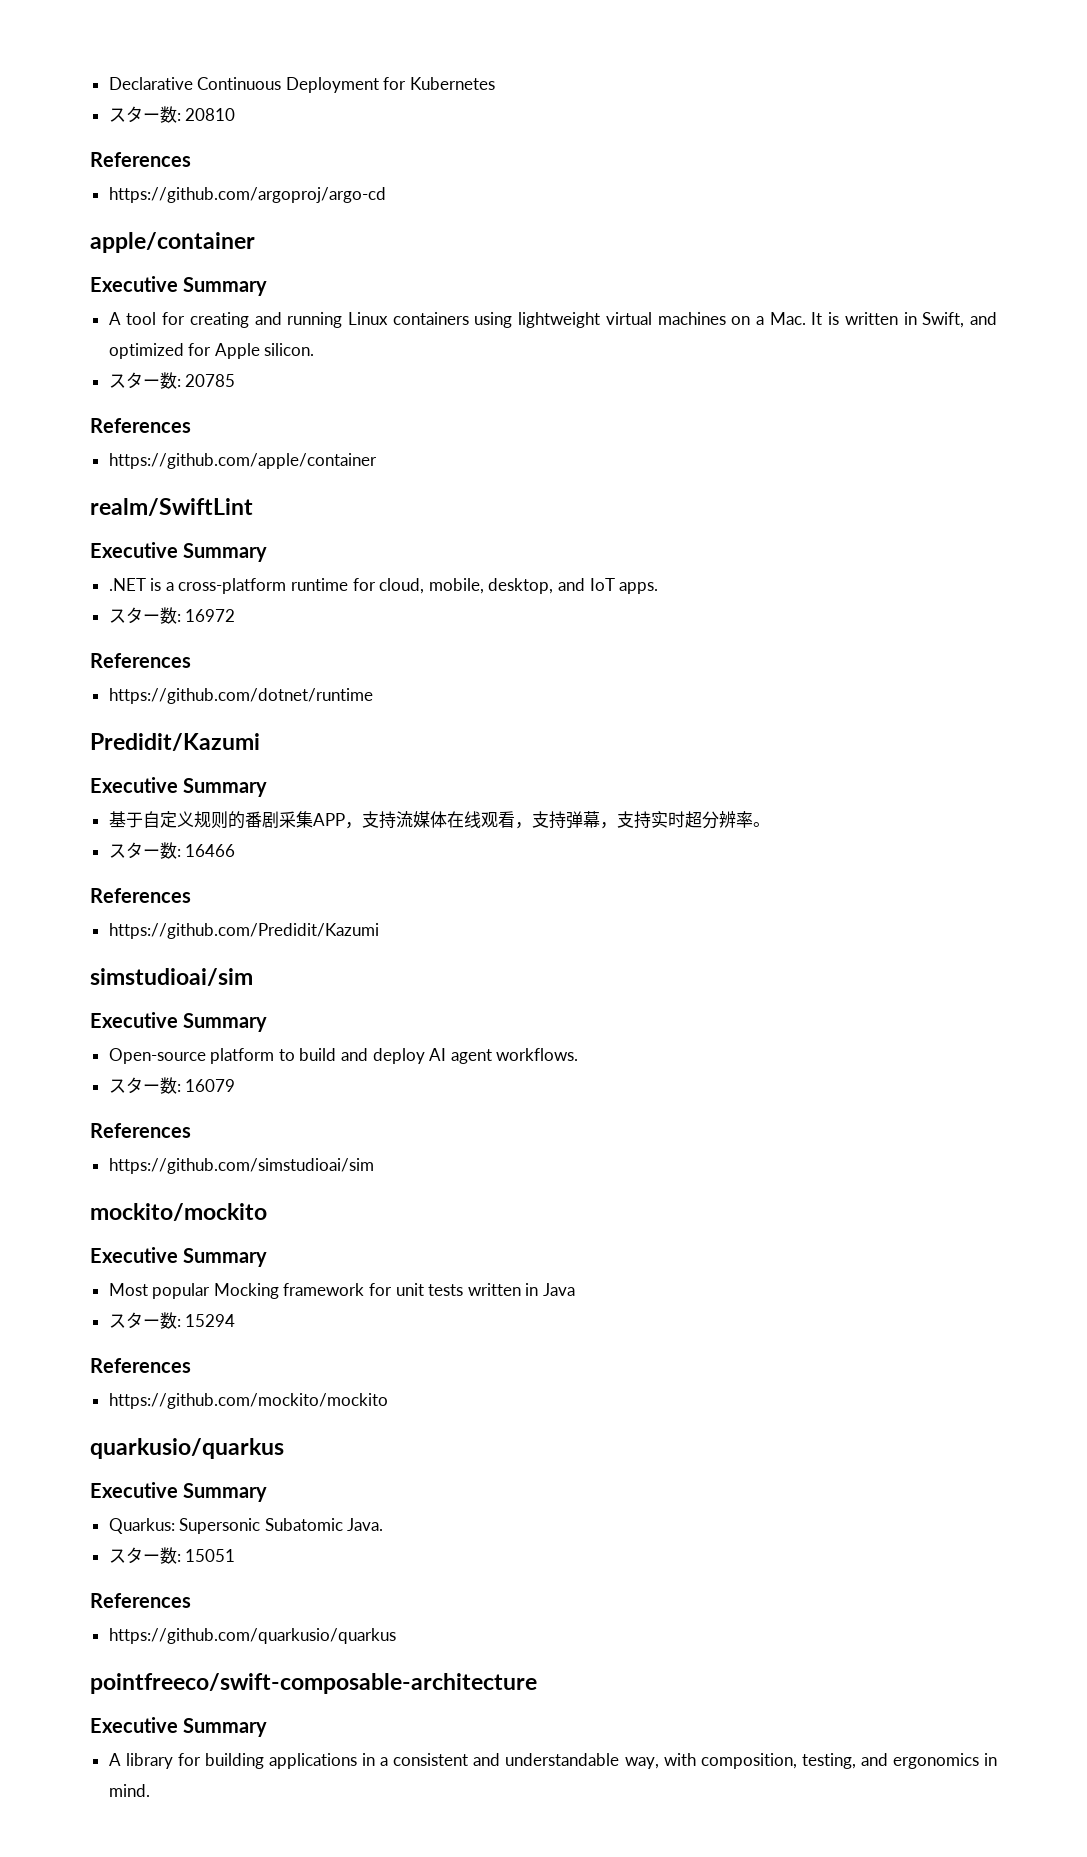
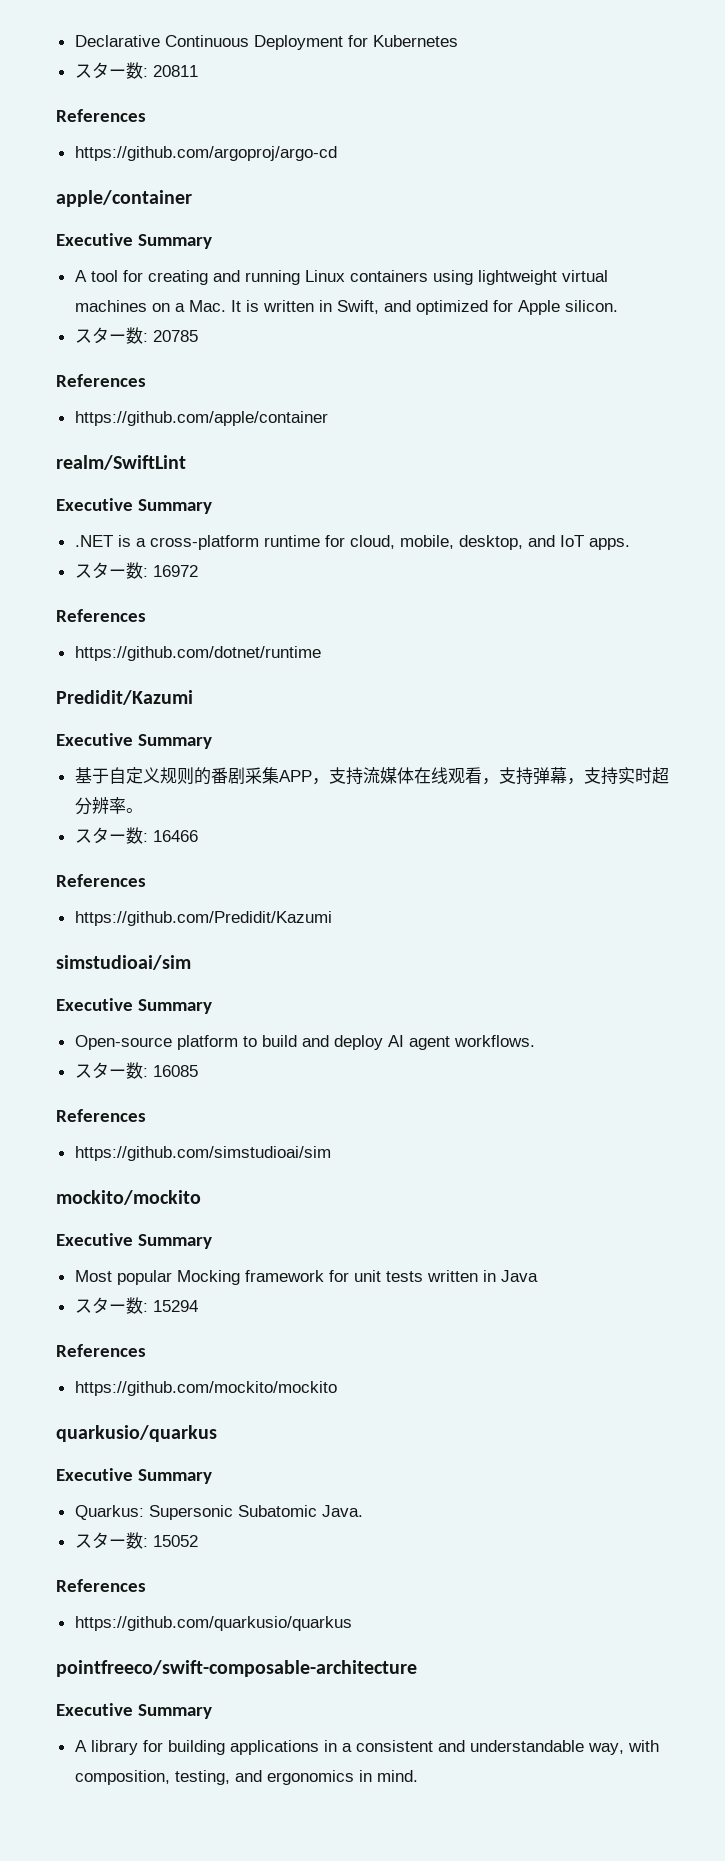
- スター数: 20810
+ スター数: 20811
- スター数: 16079
+ スター数: 16085
- スター数: 15051
+ スター数: 15052

